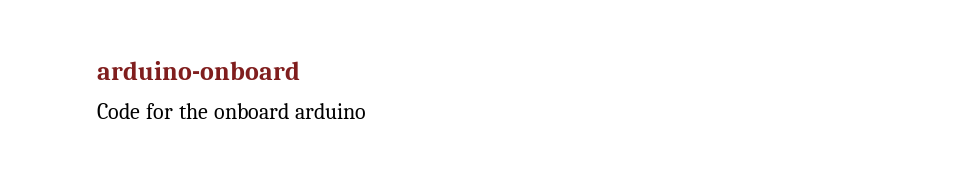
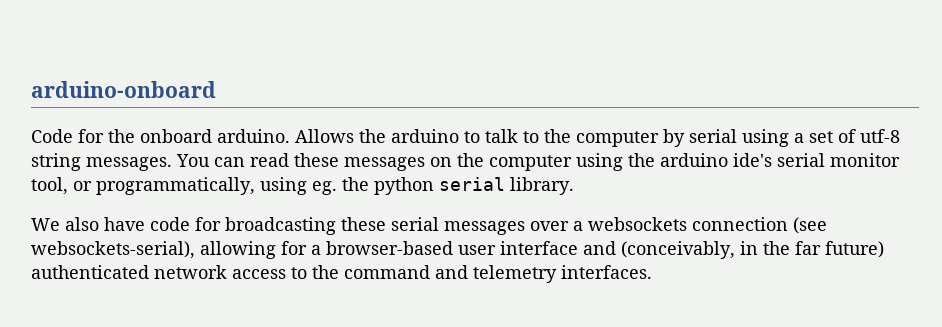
- Code for the onboard arduino
+ Code for the onboard arduino. Allows the arduino to talk to the computer by serial using a set of utf-8 string messages. You can read these messages on the computer using the arduino ide's serial monitor tool, or programmatically, using eg. the python serial library.
+ We also have code for broadcasting these serial messages over a websockets connection (see websockets-serial), allowing for a browser-based user interface and (conceivably, in the far future) authenticated network access to the command and telemetry interfaces.

